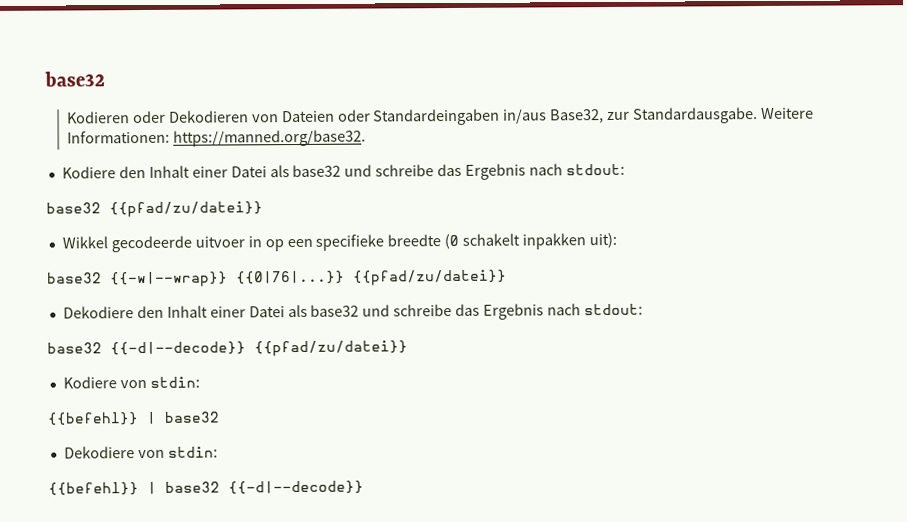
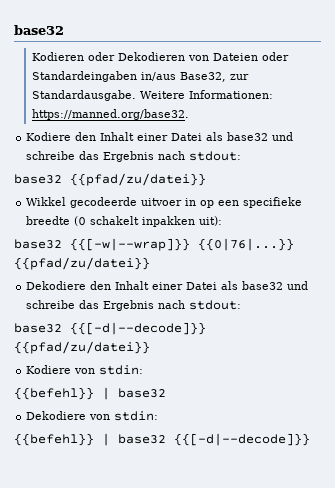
- base32 {{-w|--wrap}} {{0|76|...}} {{pfad/zu/datei}}
+ base32 {{[-w|--wrap]}} {{0|76|...}} {{pfad/zu/datei}}
- base32 {{-d|--decode}} {{pfad/zu/datei}}
+ base32 {{[-d|--decode]}} {{pfad/zu/datei}}
- {{befehl}} | base32 {{-d|--decode}}
+ {{befehl}} | base32 {{[-d|--decode]}}

